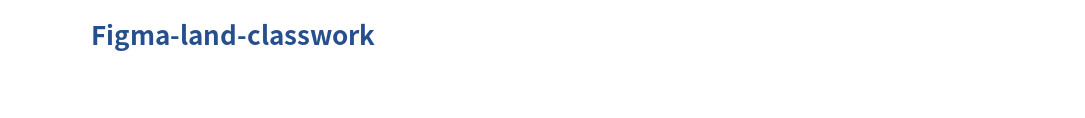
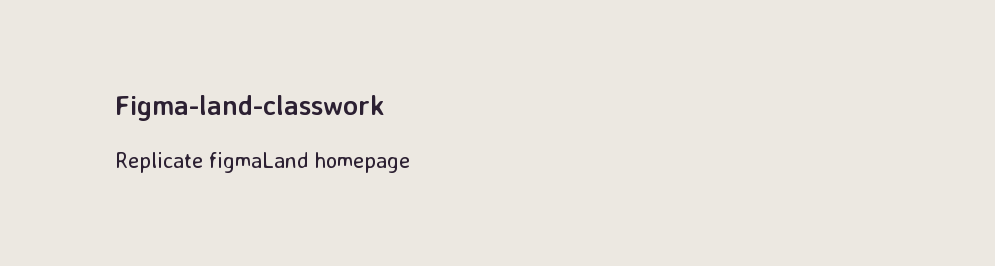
+ Replicate figmaLand homepage

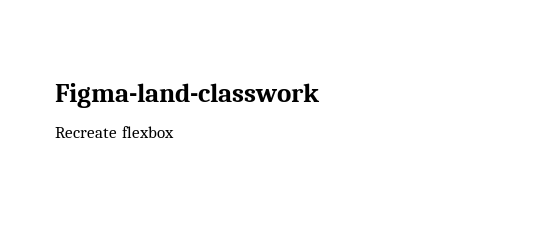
- Replicate figmaLand homepage
+ Recreate flexbox

